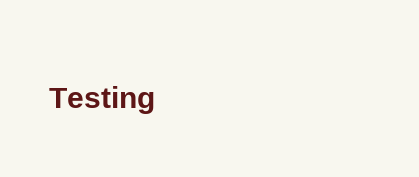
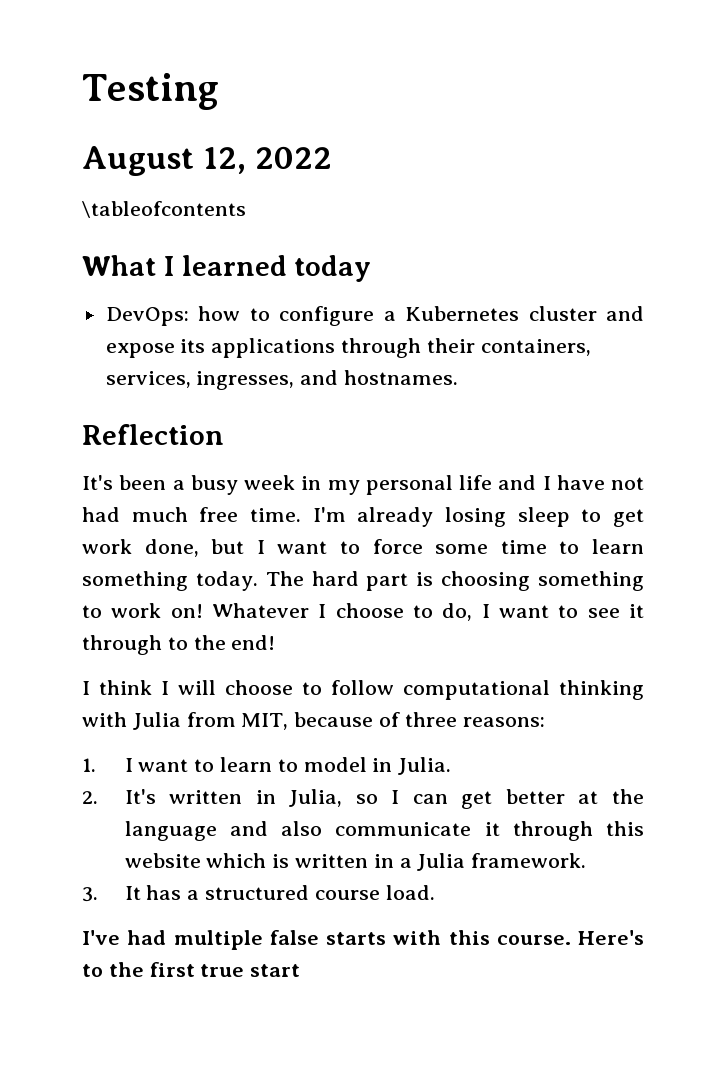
+ August 12, 2022
+ \tableofcontents
+ What I learned today
+ DevOps: how to configure a Kubernetes cluster and expose its applications through their containers, services, ingresses, and hostnames.
+ Reflection
+ It's been a busy week in my personal life and I have not had much free time. I'm already losing sleep to get work done, but I want to force some time to learn something today. The hard part is choosing something to work on! Whatever I choose to do, I want to see it through to the end!
+ I think I will choose to follow computational thinking with Julia from MIT, because of three reasons:
+ 1. I want to learn to model in Julia.
+ 2. It's written in Julia, so I can get better at the language and also communicate it through this website which is written in a Julia framework.
+ 3. It has a structured course load.
+ I've had multiple false starts with this course. Here's to the first true start

